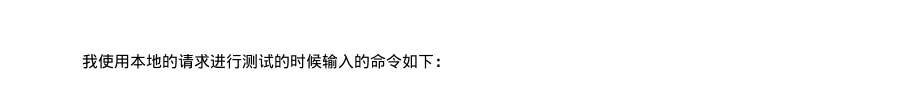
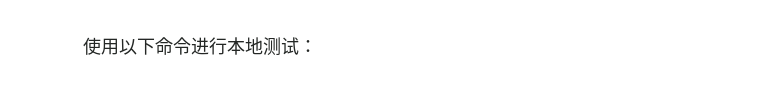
- 我使用本地的请求进行测试的时候输入的命令如下：
+ 使用以下命令进行本地测试：

